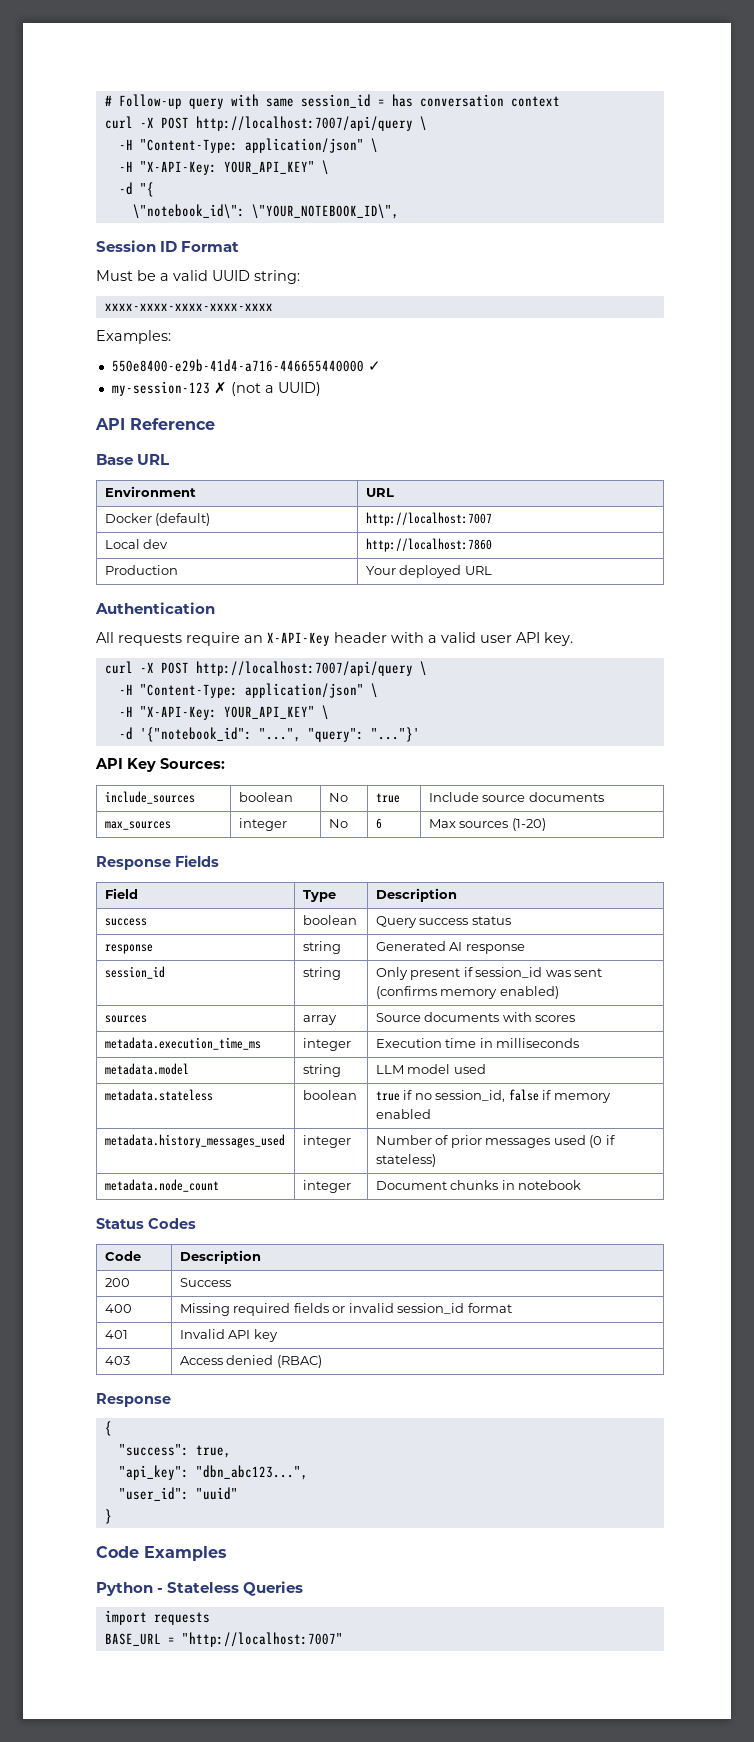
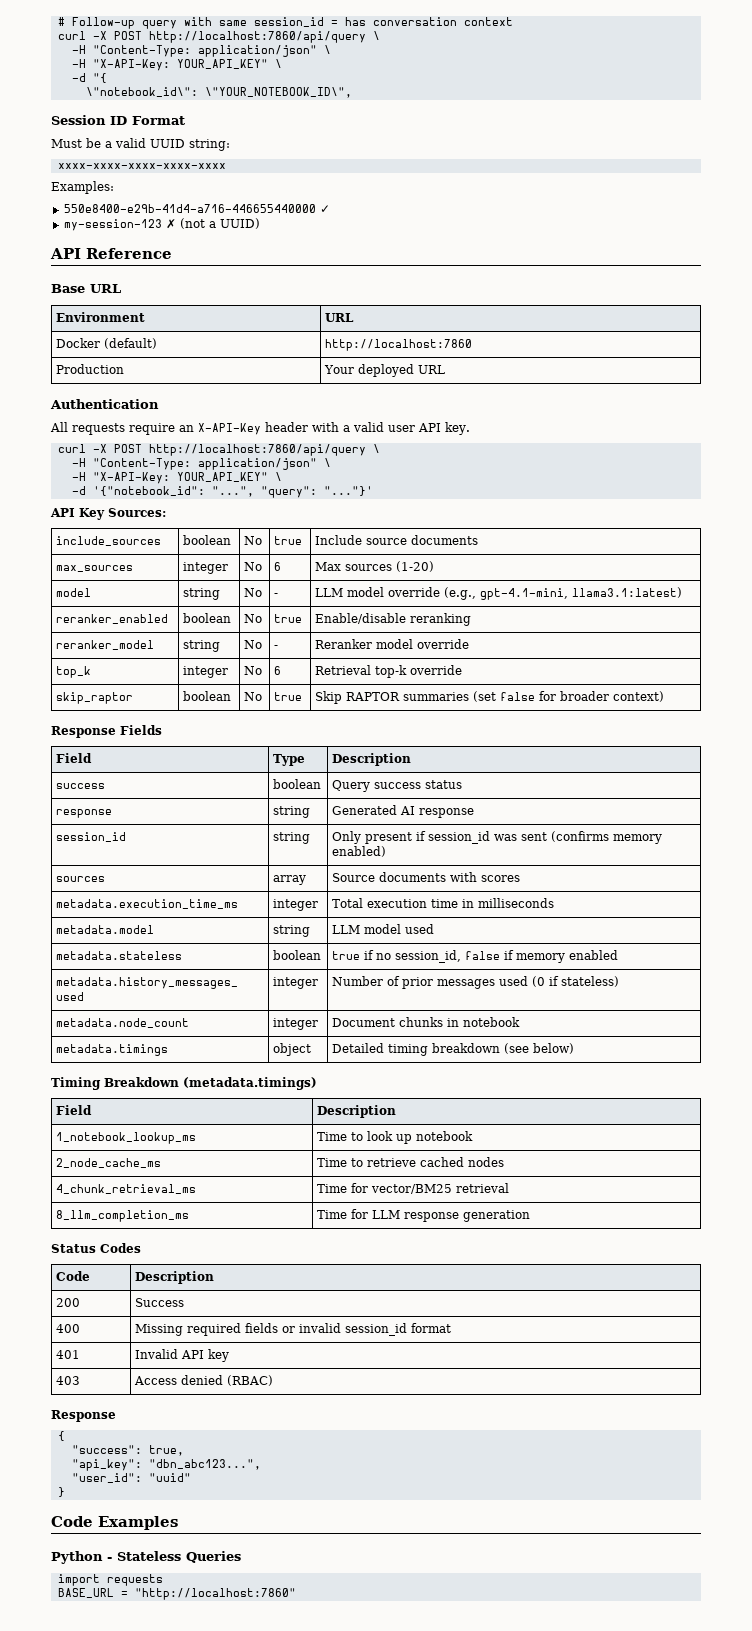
  # Follow-up query with same session_id = has conversation context
- curl -X POST http://localhost:7007/api/query \
+ curl -X POST http://localhost:7860/api/query \
- Docker (default) | http://localhost:7007
- Local dev | http://localhost:7860
+ Docker (default) | http://localhost:7860
  All requests require an X-API-Key header with a valid user API key.
- curl -X POST http://localhost:7007/api/query \
+ curl -X POST http://localhost:7860/api/query \
+ model | string | No | - | LLM model override (e.g., gpt-4.1-mini, llama3.1:latest)
+ reranker_enabled | boolean | No | true | Enable/disable reranking
+ reranker_model | string | No | - | Reranker model override
+ top_k | integer | No | 6 | Retrieval top-k override
+ skip_raptor | boolean | No | true | Skip RAPTOR summaries (set false for broader context)
- metadata.execution_time_ms | integer | Execution time in milliseconds
+ metadata.execution_time_ms | integer | Total execution time in milliseconds
+ metadata.timings | object | Detailed timing breakdown (see below)
+ Timing Breakdown (metadata.timings)
+ Field | Description
+ 1_notebook_lookup_ms | Time to look up notebook
+ 2_node_cache_ms | Time to retrieve cached nodes
+ 4_chunk_retrieval_ms | Time for vector/BM25 retrieval
+ 8_llm_completion_ms | Time for LLM response generation
- BASE_URL = "http://localhost:7007"
+ BASE_URL = "http://localhost:7860"

